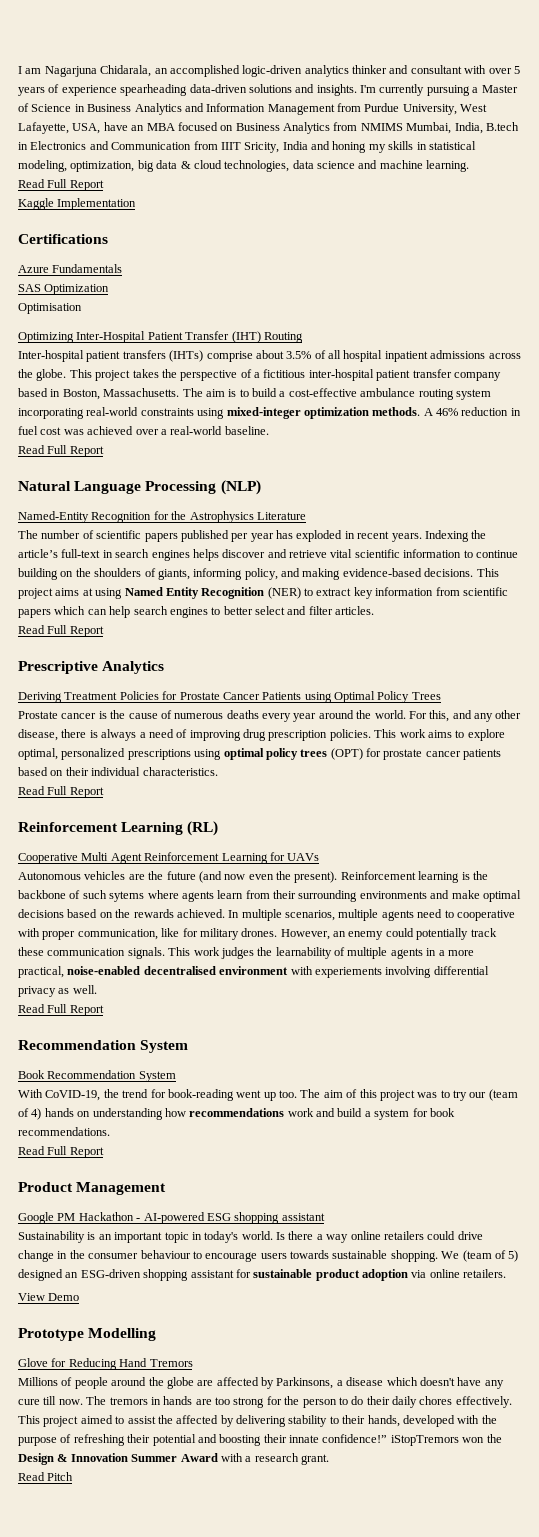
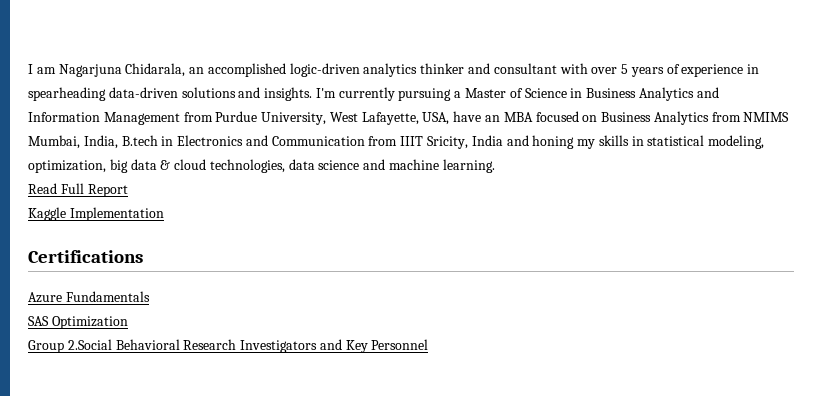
- I am Nagarjuna Chidarala, an accomplished logic-driven analytics thinker and consultant with over 5 years of experience spearheading data-driven solutions and insights.
+ I am Nagarjuna Chidarala, an accomplished logic-driven analytics thinker and consultant with over 5 years of experience in spearheading data-driven solutions and insights.
- Optimisation
- Optimizing Inter-Hospital Patient Transfer (IHT) Routing
- Inter-hospital patient transfers (IHTs) comprise about 3.5% of all hospital inpatient admissions across the globe. This project takes the perspective of a fictitious inter-hospital patient transfer company based in Boston, Massachusetts. The aim is to build a cost-effective ambulance routing system incorporating real-world constraints using mixed-integer optimization methods. A 46% reduction in fuel cost was achieved over a real-world baseline.
- Read Full Report
- Natural Language Processing (NLP)
- Named-Entity Recognition for the Astrophysics Literature
- The number of scientific papers published per year has exploded in recent years. Indexing the article’s full-text in search engines helps discover and retrieve vital scientific information to continue building on the shoulders of giants, informing policy, and making evidence-based decisions. This project aims at using Named Entity Recognition (NER) to extract key information from scientific papers which can help search engines to better select and filter articles.
- Read Full Report
- Prescriptive Analytics
- Deriving Treatment Policies for Prostate Cancer Patients using Optimal Policy Trees
- Prostate cancer is the cause of numerous deaths every year around the world. For this, and any other disease, there is always a need of improving drug prescription policies. This work aims to explore optimal, personalized prescriptions using optimal policy trees (OPT) for prostate cancer patients based on their individual characteristics.
- Read Full Report
- Reinforcement Learning (RL)
- Cooperative Multi Agent Reinforcement Learning for UAVs
- Autonomous vehicles are the future (and now even the present). Reinforcement learning is the backbone of such sytems where agents learn from their surrounding environments and make optimal decisions based on the rewards achieved. In multiple scenarios, multiple agents need to cooperative with proper communication, like for military drones. However, an enemy could potentially track these communication signals. This work judges the learnability of multiple agents in a more practical, noise-enabled decentralised environment with experiements involving differential privacy as well.
- Read Full Report
- Recommendation System
- Book Recommendation System
- With CoVID-19, the trend for book-reading went up too. The aim of this project was to try our (team of 4) hands on understanding how recommendations work and build a system for book recommendations.
- Read Full Report
- Product Management
- Google PM Hackathon - AI-powered ESG shopping assistant
- Sustainability is an important topic in today's world. Is there a way online retailers could drive change in the consumer behaviour to encourage users towards sustainable shopping. We (team of 5) designed an ESG-driven shopping assistant for sustainable product adoption via online retailers.
- View Demo
- Prototype Modelling
- Glove for Reducing Hand Tremors
- Millions of people around the globe are affected by Parkinsons, a disease which doesn't have any cure till now. The tremors in hands are too strong for the person to do their daily chores effectively. This project aimed to assist the affected by delivering stability to their hands, developed with the purpose of refreshing their potential and boosting their innate confidence!” iStopTremors won the Design & Innovation Summer Award with a research grant.
- Read Pitch
+ Group 2.Social Behavioral Research Investigators and Key Personnel

